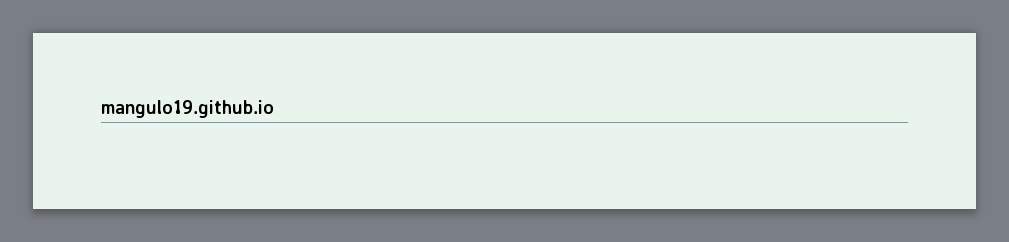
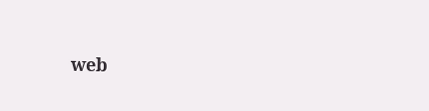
- mangulo19.github.io
+ web

